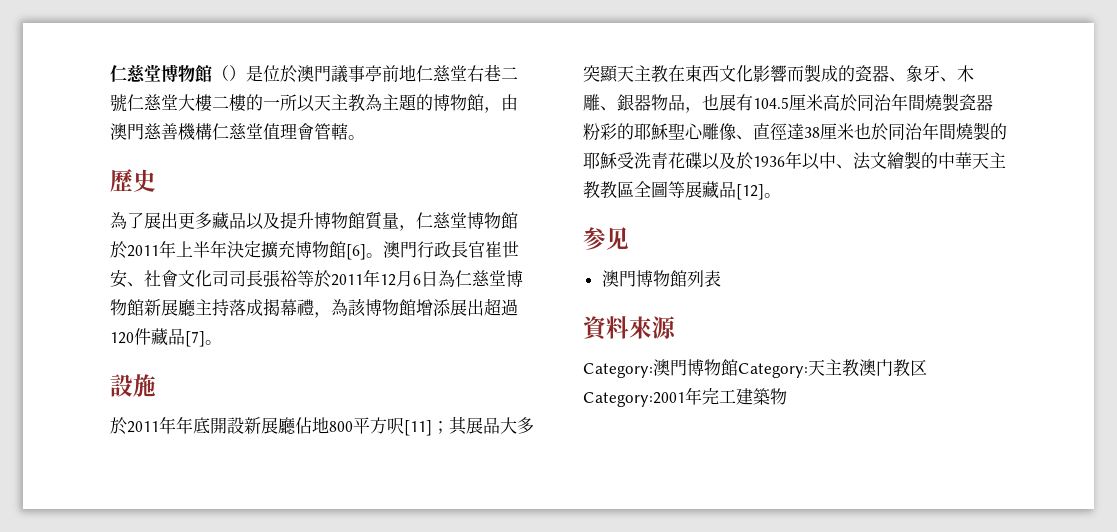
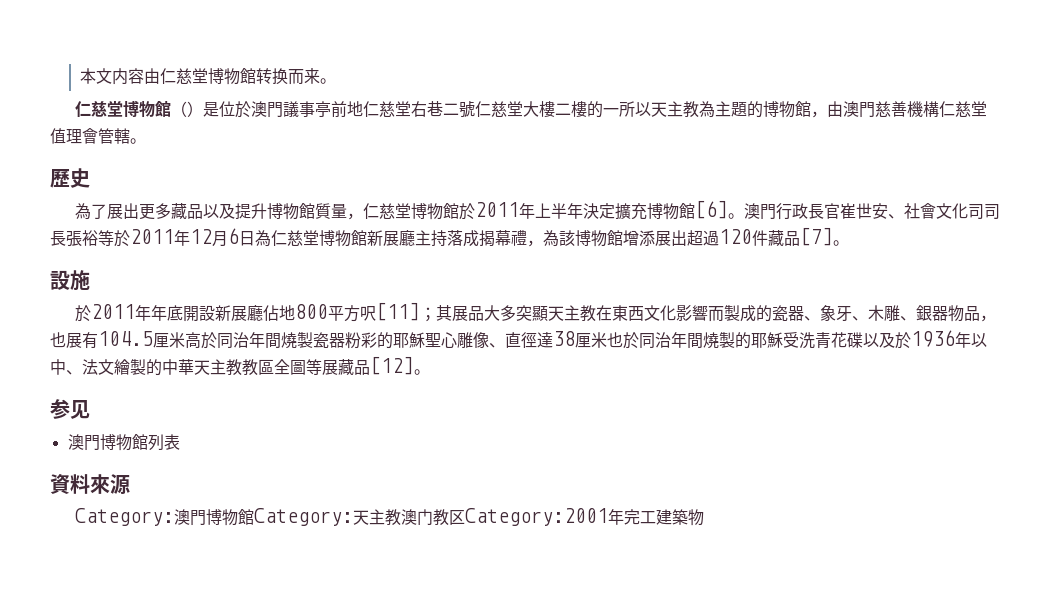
+ 本文内容由仁慈堂博物館转换而来。

